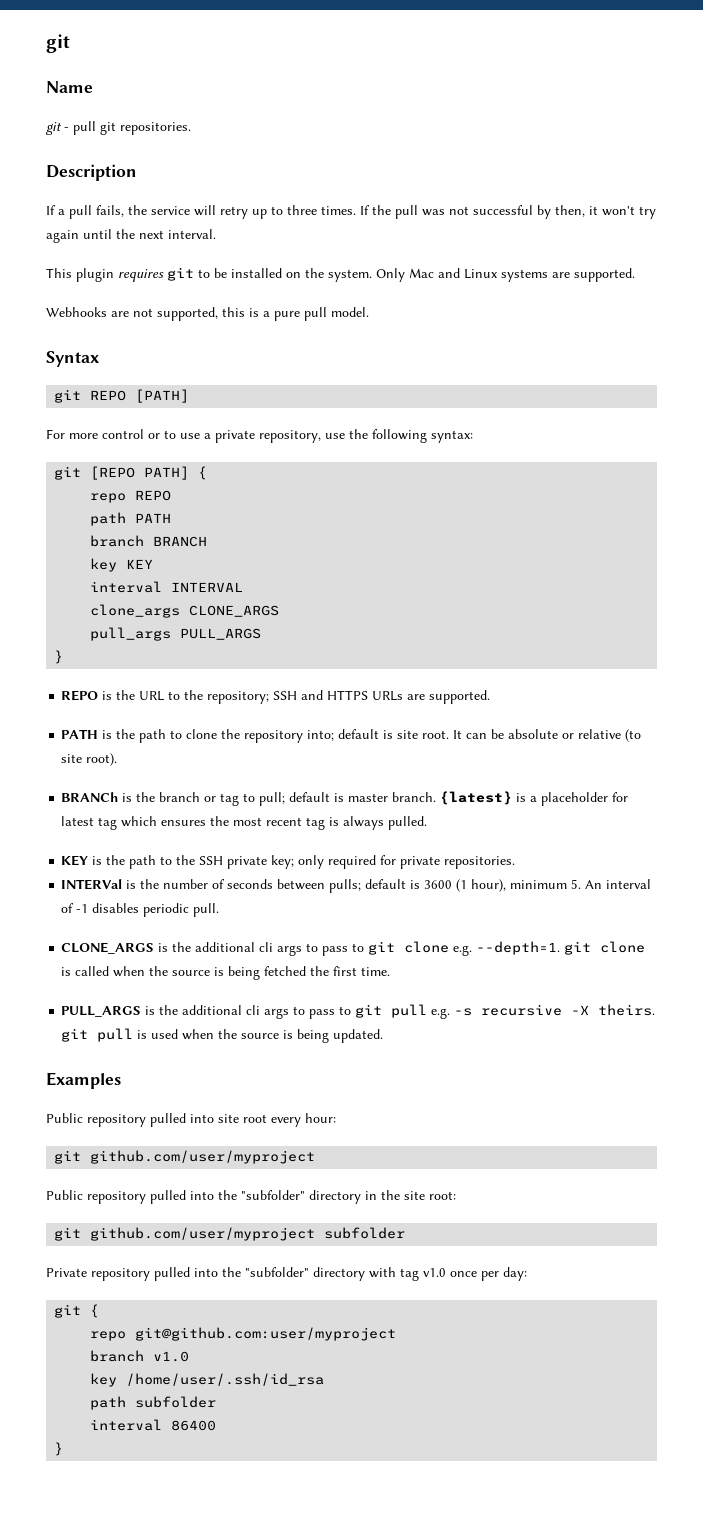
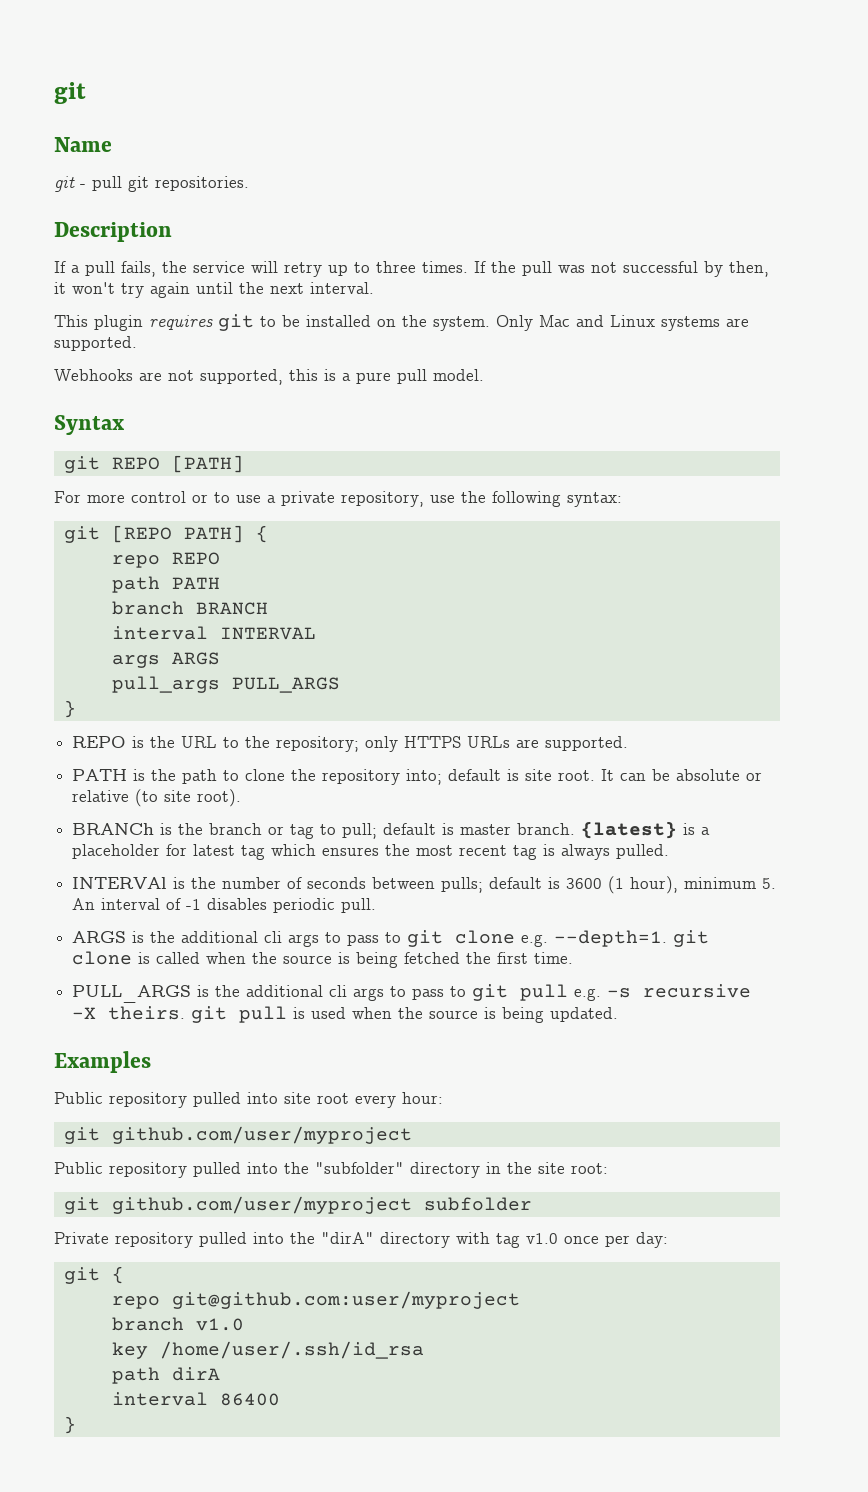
- key KEY
- clone_args CLONE_ARGS
+ args ARGS
- REPO is the URL to the repository; SSH and HTTPS URLs are supported.
+ REPO is the URL to the repository; only HTTPS URLs are supported.
- KEY is the path to the SSH private key; only required for private repositories.
- INTERVal is the number of seconds between pulls; default is 3600 (1 hour), minimum 5. An interval of -1 disables periodic pull.
+ INTERVAl is the number of seconds between pulls; default is 3600 (1 hour), minimum 5. An interval of -1 disables periodic pull.
- CLONE_ARGS is the additional cli args to pass to git clone e.g. --depth=1. git clone is called when the source is being fetched the first time.
+ ARGS is the additional cli args to pass to git clone e.g. --depth=1. git clone is called when the source is being fetched the first time.
- Private repository pulled into the "subfolder" directory with tag v1.0 once per day:
+ Private repository pulled into the "dirA" directory with tag v1.0 once per day:
- path subfolder
+ path dirA

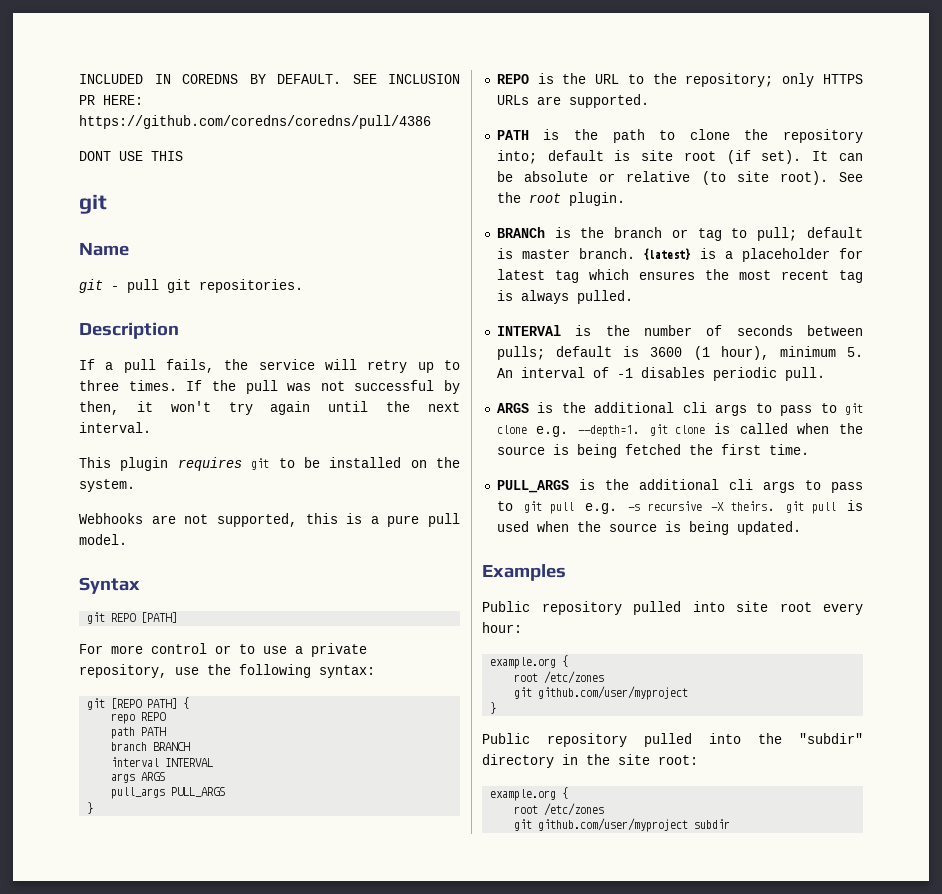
+ INCLUDED IN COREDNS BY DEFAULT. SEE INCLUSION PR HERE: https://github.com/coredns/coredns/pull/4386
+ DONT USE THIS
- Only Mac and Linux systems are supported.
- PATH is the path to clone the repository into; default is site root.
+ PATH is the path to clone the repository into; default is site root (if set).
+ See the root plugin.
  Public repository pulled into site root every hour:
+ example.org {
+ root /etc/zones
  git github.com/user/myproject
+ }
- Public repository pulled into the "subfolder" directory in the site root:
- git github.com/user/myproject subfolder
- Private repository pulled into the "dirA" directory with tag v1.0 once per day:
- git {
- repo git@github.com:user/myproject
- branch v1.0
- key /home/user/.ssh/id_rsa
- path dirA
- interval 86400
- }
+ Public repository pulled into the "subdir" directory in the site root:
+ example.org {
+ root /etc/zones
+ git github.com/user/myproject subdir

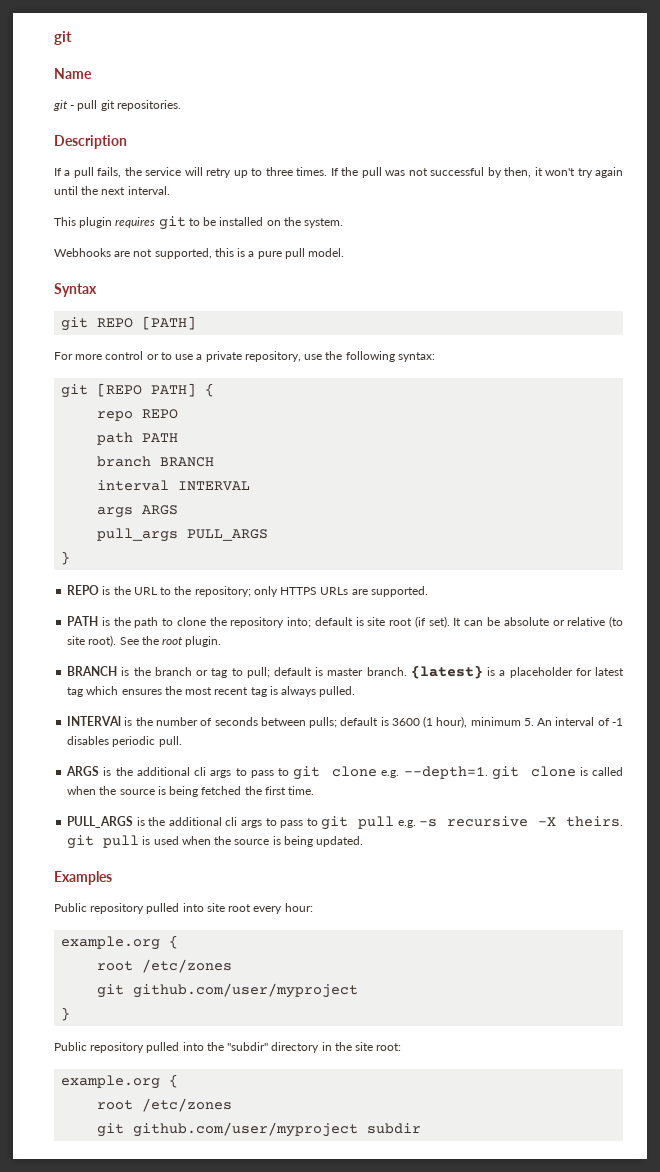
- INCLUDED IN COREDNS BY DEFAULT. SEE INCLUSION PR HERE: https://github.com/coredns/coredns/pull/4386
- DONT USE THIS
- BRANCh is the branch or tag to pull; default is master branch.
+ BRANCH is the branch or tag to pull; default is master branch.

